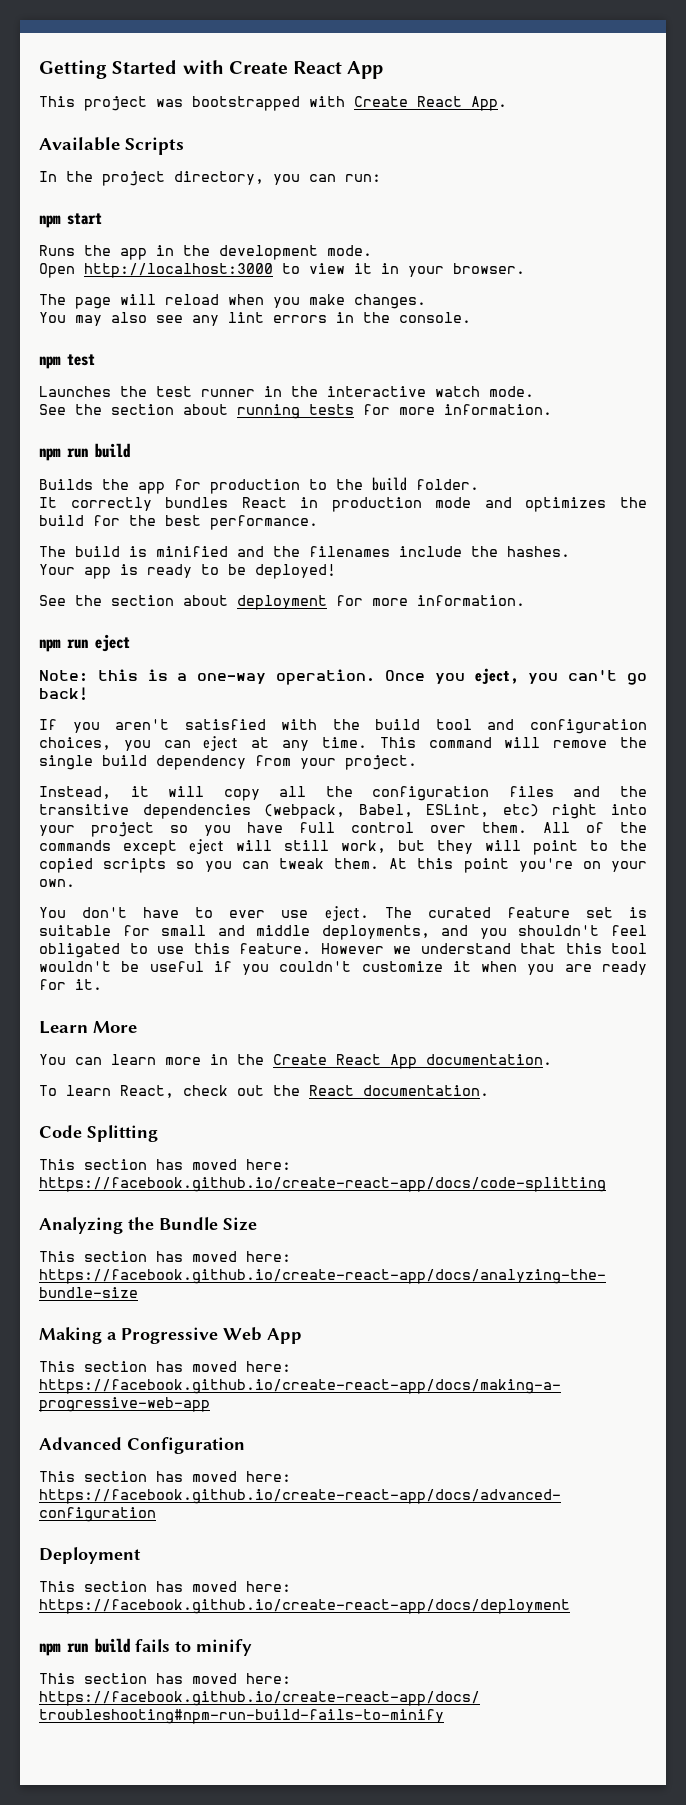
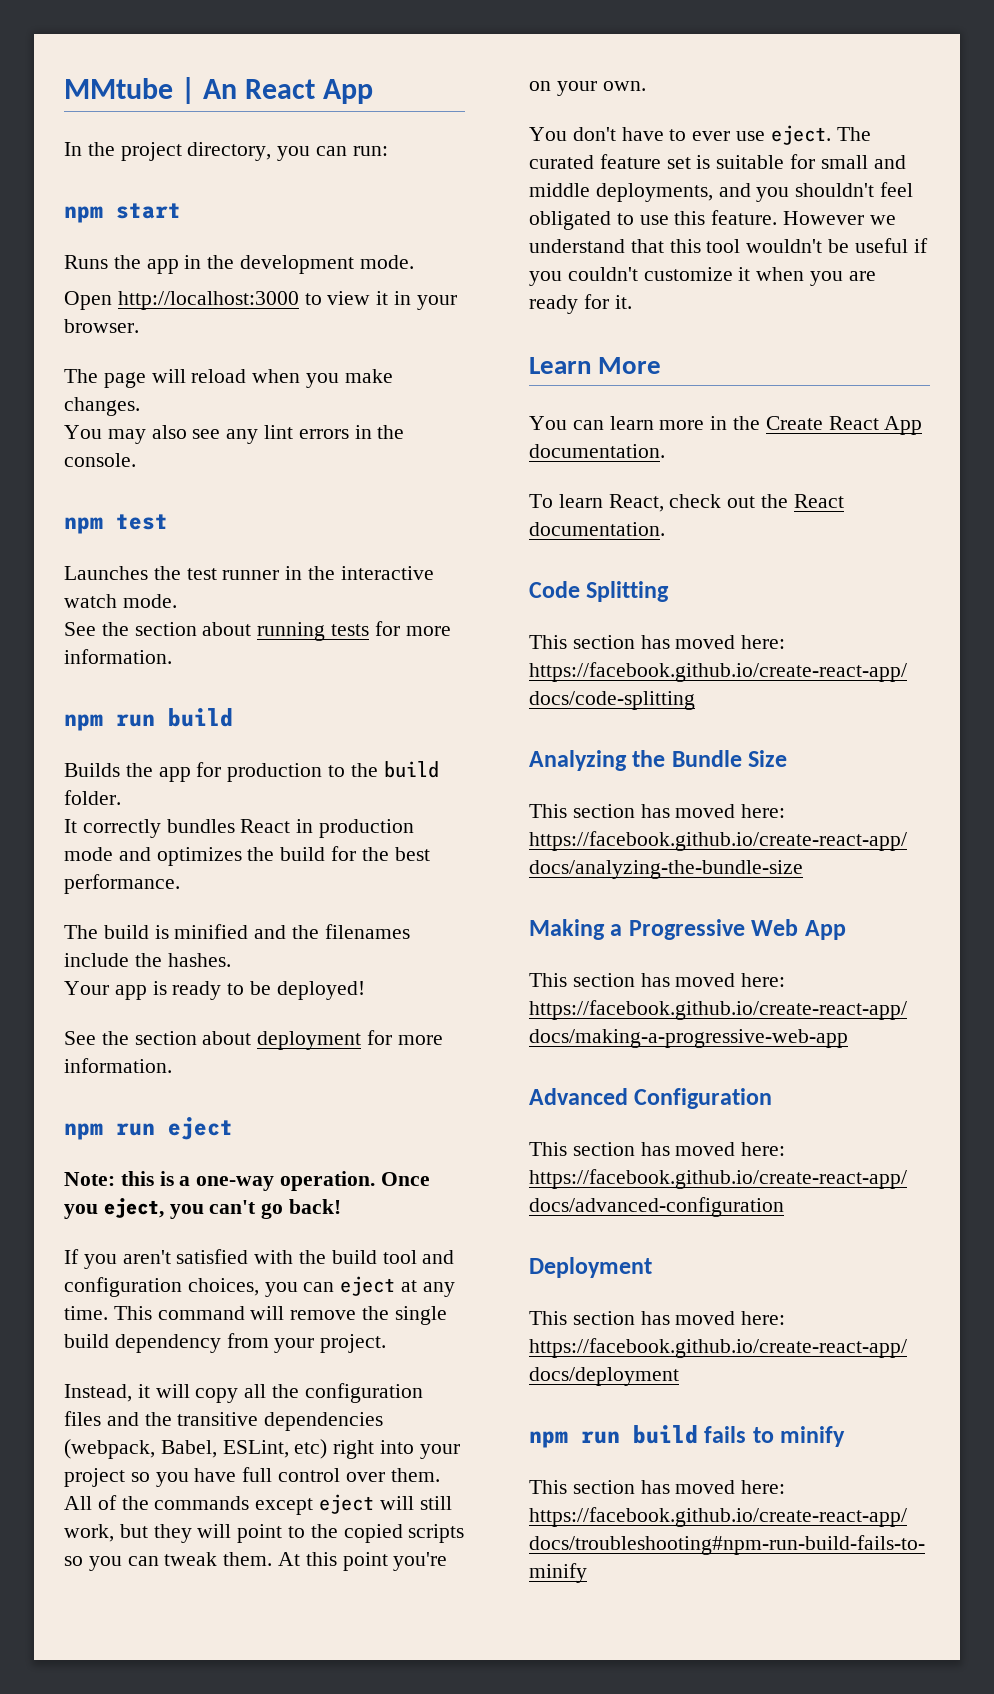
- Getting Started with Create React App
- This project was bootstrapped with Create React App.
- Available Scripts
+ MMtube | An React App

